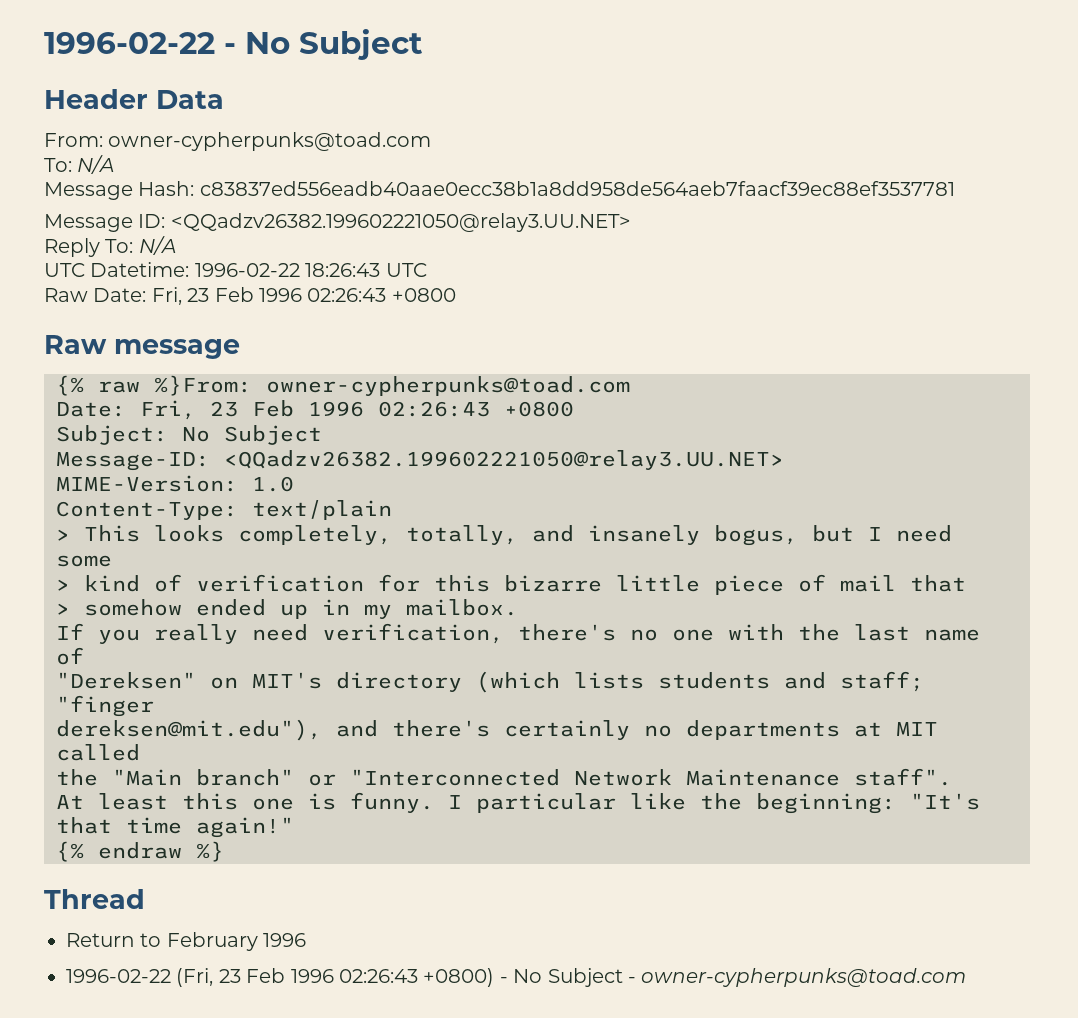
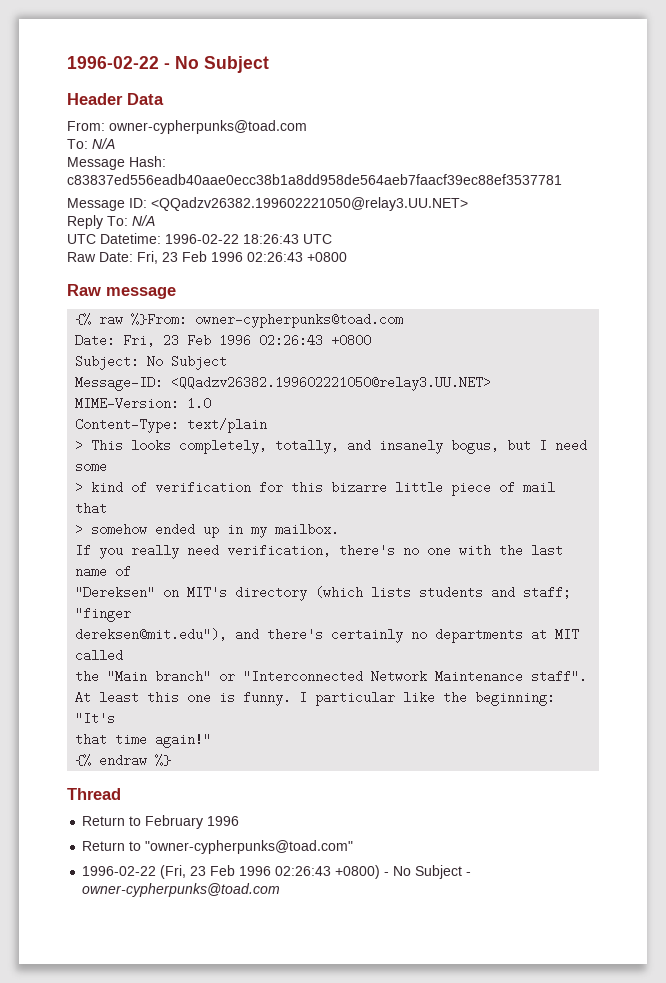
+ Return to "owner-cypherpunks@toad.com"

